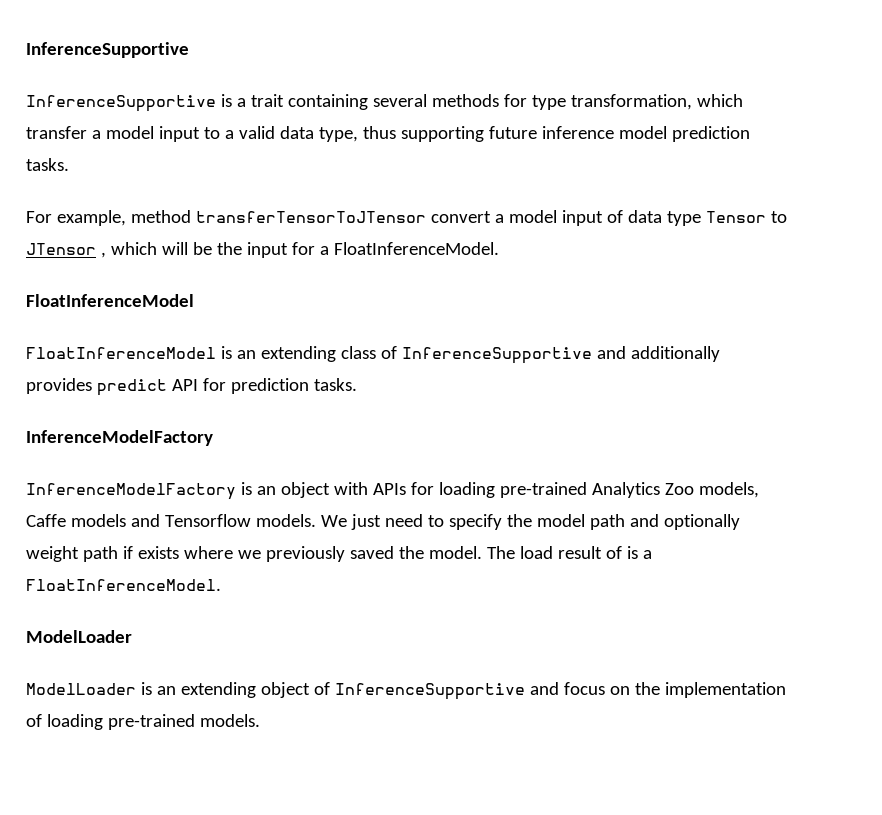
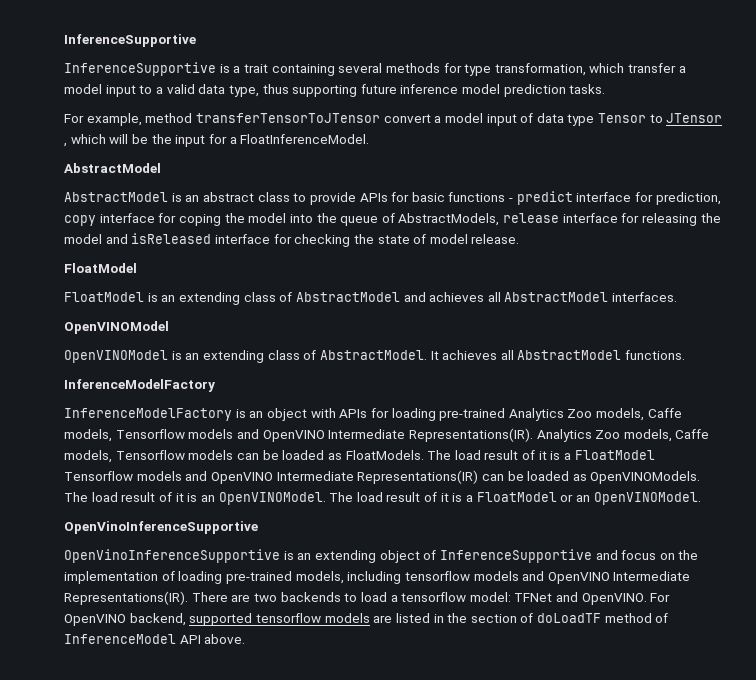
  For example, method transferTensorToJTensor convert a model input of data type Tensor to JTensor , which will be the input for a FloatInferenceModel.
- FloatInferenceModel
- FloatInferenceModel is an extending class of InferenceSupportive and additionally provides predict API for prediction tasks.
+ AbstractModel
+ AbstractModel is an abstract class to provide APIs for basic functions - predict interface for prediction, copy interface for coping the model into the queue of AbstractModels, release interface for releasing the model and isReleased interface for checking the state of model release.
+ FloatModel
+ FloatModel is an extending class of AbstractModel and achieves all AbstractModel interfaces.
+ OpenVINOModel
+ OpenVINOModel is an extending class of AbstractModel. It achieves all AbstractModel functions.
- InferenceModelFactory is an object with APIs for loading pre-trained Analytics Zoo models, Caffe models and Tensorflow models. We just need to specify the model path and optionally weight path if exists where we previously saved the model. The load result of is a FloatInferenceModel.
- ModelLoader
- ModelLoader is an extending object of InferenceSupportive and focus on the implementation of loading pre-trained models.
+ InferenceModelFactory is an object with APIs for loading pre-trained Analytics Zoo models, Caffe models, Tensorflow models and OpenVINO Intermediate Representations(IR). Analytics Zoo models, Caffe models, Tensorflow models can be loaded as FloatModels. The load result of it is a FloatModel Tensorflow models and OpenVINO Intermediate Representations(IR) can be loaded as OpenVINOModels. The load result of it is an OpenVINOModel. The load result of it is a FloatModel or an OpenVINOModel.
+ OpenVinoInferenceSupportive
+ OpenVinoInferenceSupportive is an extending object of InferenceSupportive and focus on the implementation of loading pre-trained models, including tensorflow models and OpenVINO Intermediate Representations(IR). There are two backends to load a tensorflow model: TFNet and OpenVINO. For OpenVINO backend, supported tensorflow models are listed in the section of doLoadTF method of InferenceModel API above.

